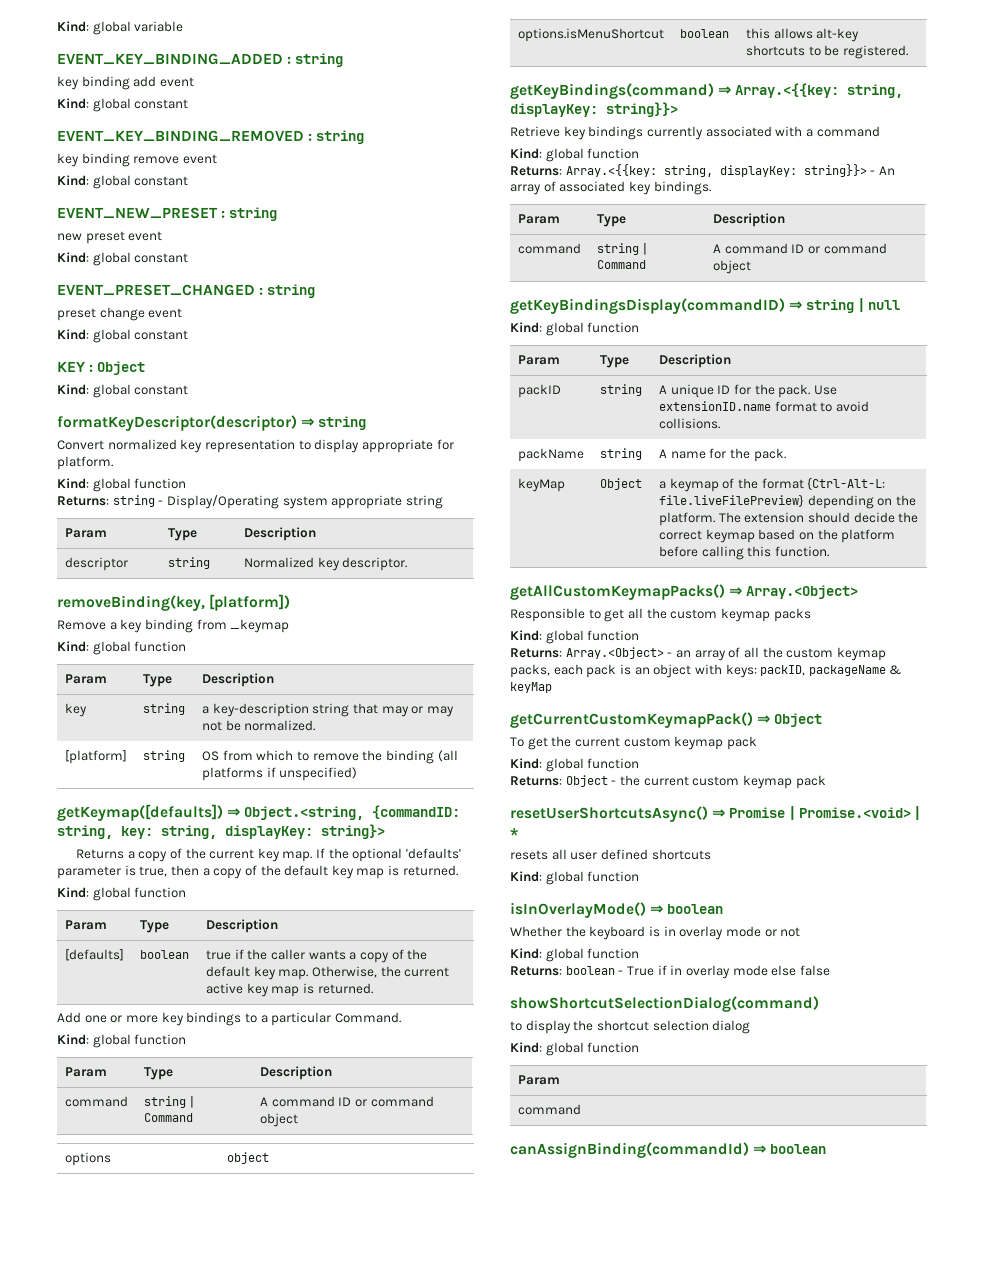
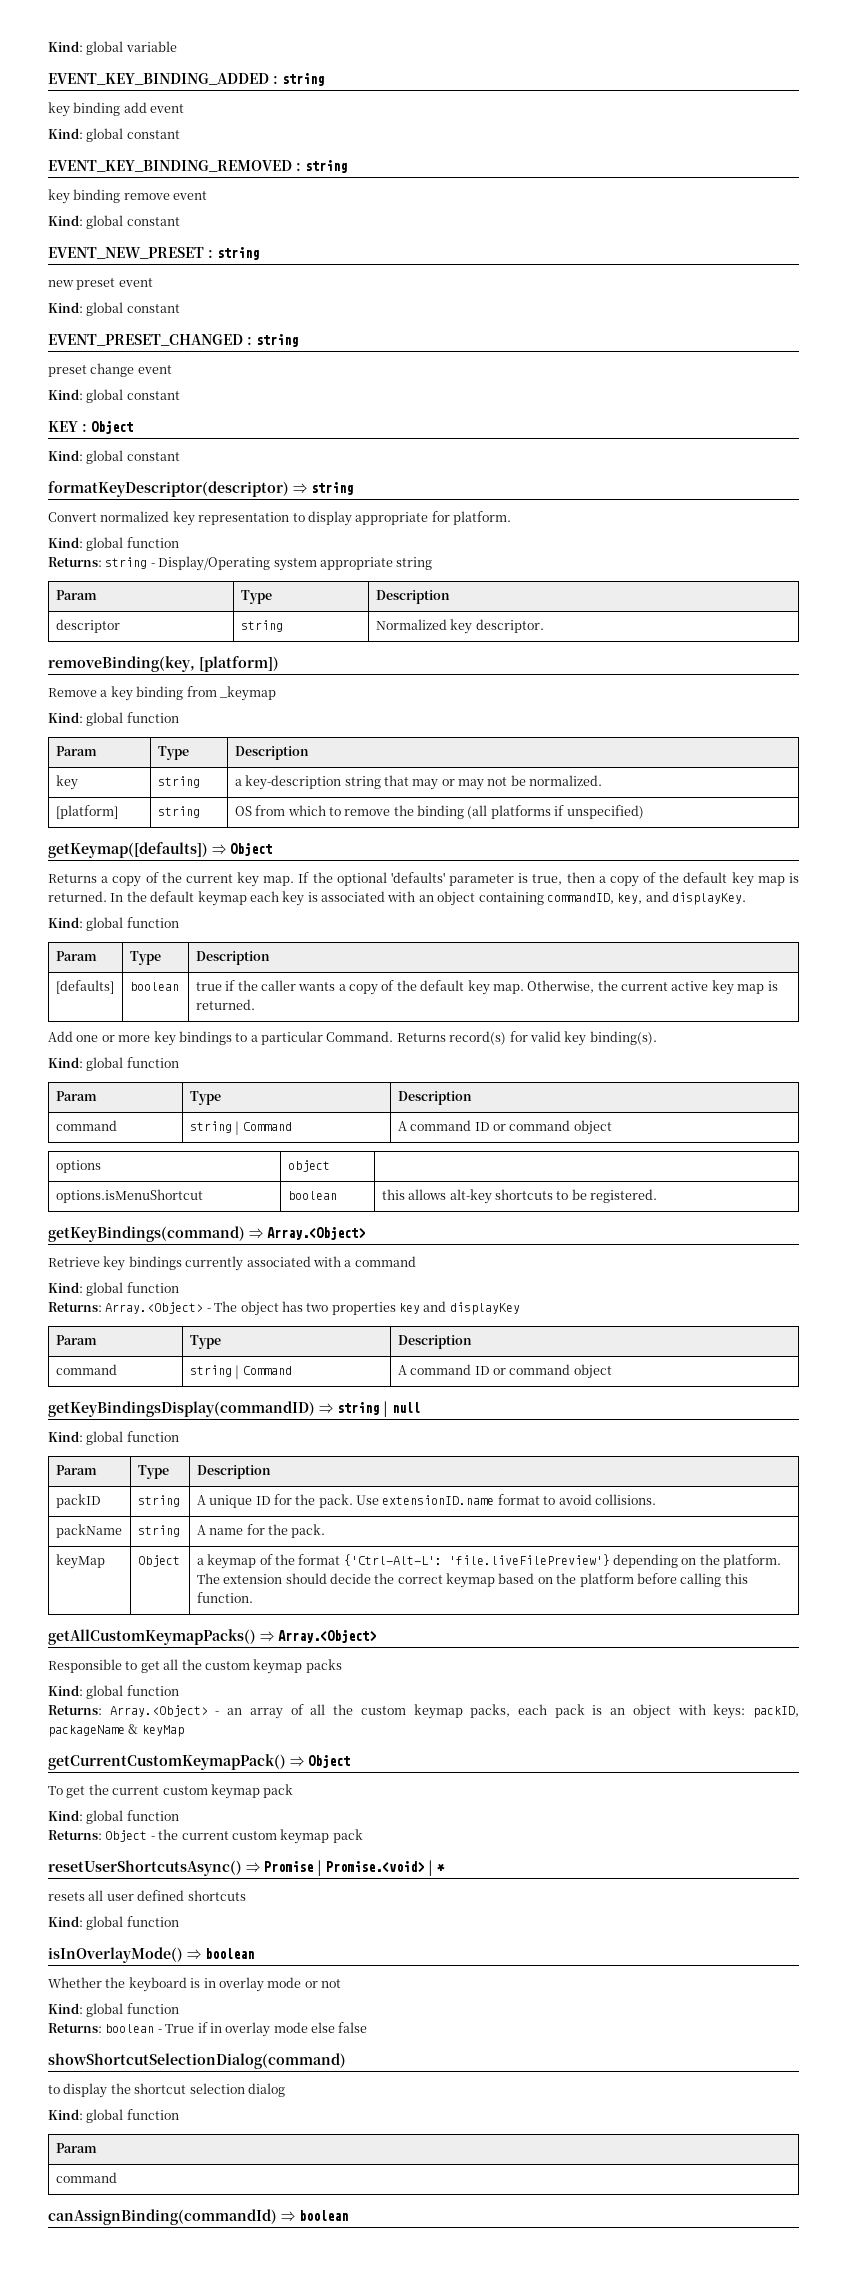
- getKeymap([defaults]) ⇒ Object.<string, {commandID: string, key: string, displayKey: string}>
+ getKeymap([defaults]) ⇒ Object
+ In the default keymap each key is associated with an object containing commandID, key, and displayKey.
+ Returns record(s) for valid key binding(s).
- getKeyBindings(command) ⇒ Array.<{{key: string, displayKey: string}}>
+ getKeyBindings(command) ⇒ Array.<Object>
- Returns: Array.<{{key: string, displayKey: string}}> - An array of associated key bindings.
+ Returns: Array.<Object> - The object has two properties key and displayKey
- keyMap | Object | a keymap of the format {Ctrl-Alt-L: file.liveFilePreview} depending on the platform. The extension should decide the correct keymap based on the platform before calling this function.
+ keyMap | Object | a keymap of the format {'Ctrl-Alt-L': 'file.liveFilePreview'} depending on the platform. The extension should decide the correct keymap based on the platform before calling this function.

